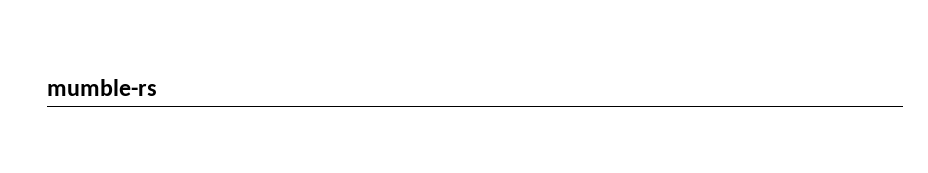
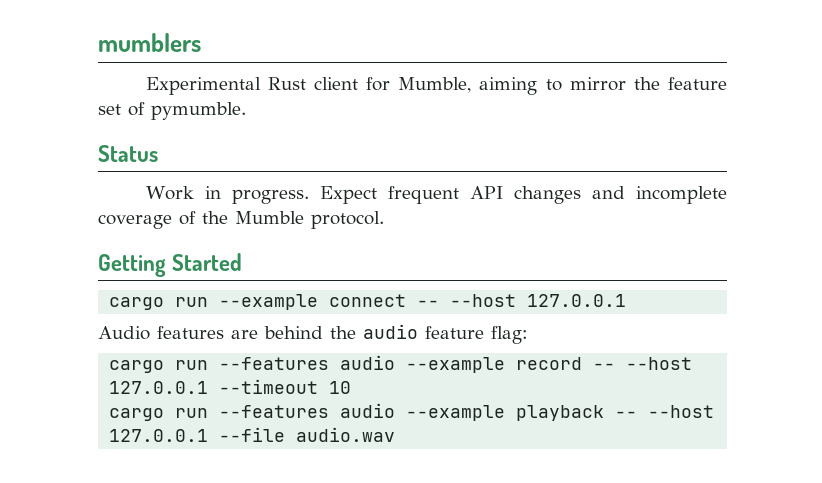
- mumble-rs
+ mumblers
+ Experimental Rust client for Mumble, aiming to mirror the feature set of pymumble.
+ Status
+ Work in progress. Expect frequent API changes and incomplete coverage of the Mumble protocol.
+ Getting Started
+ cargo run --example connect -- --host 127.0.0.1
+ Audio features are behind the audio feature flag:
+ cargo run --features audio --example record -- --host 127.0.0.1 --timeout 10
+ cargo run --features audio --example playback -- --host 127.0.0.1 --file audio.wav

